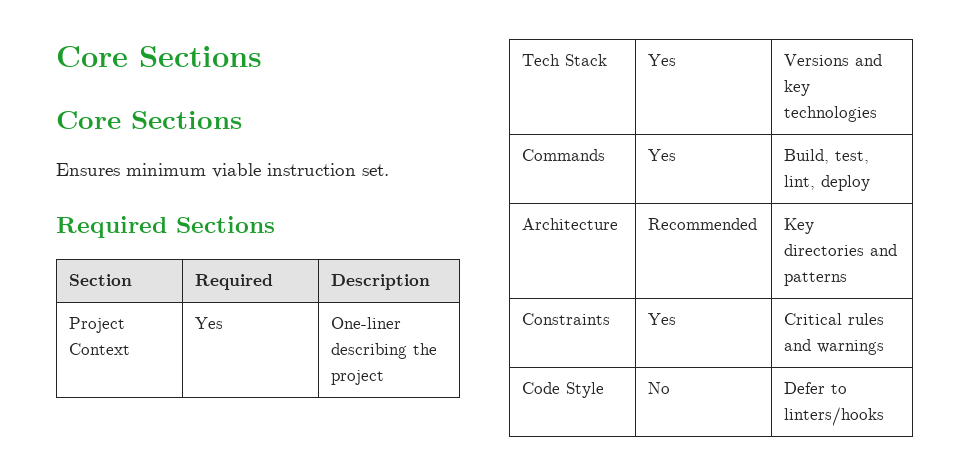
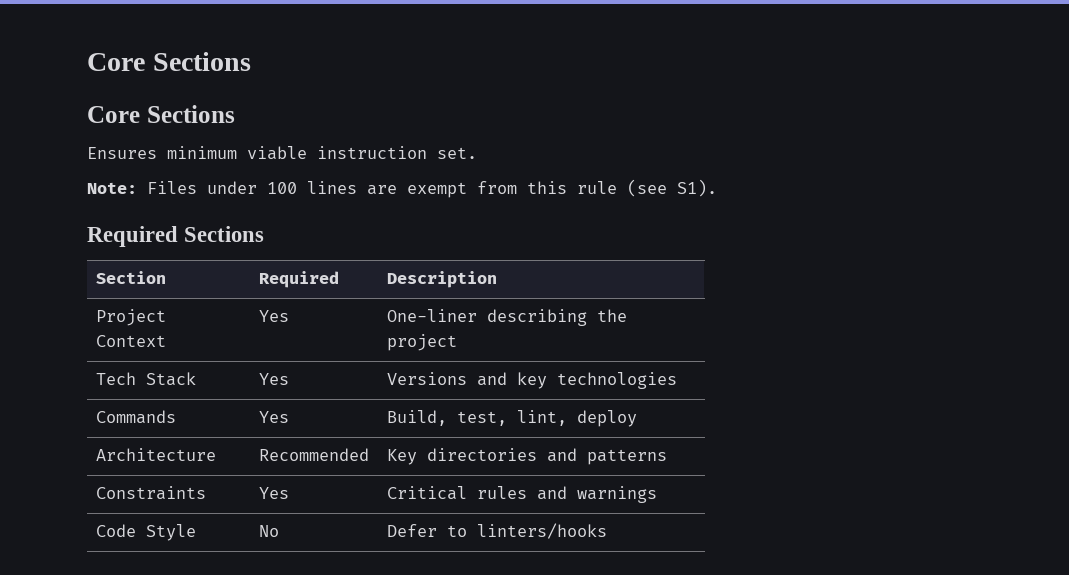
+ Note: Files under 100 lines are exempt from this rule (see S1).

